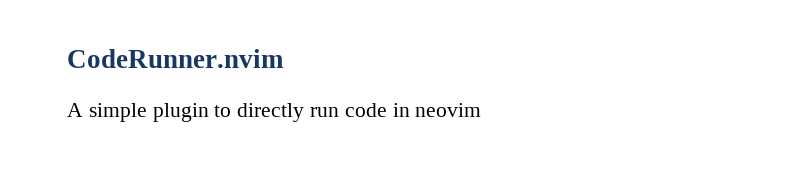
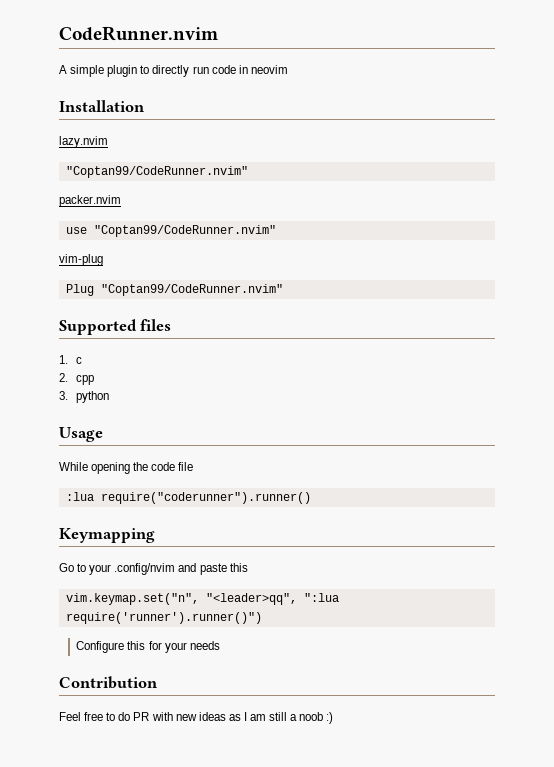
+ Installation
+ lazy.nvim
+ "Coptan99/CodeRunner.nvim"
+ packer.nvim
+ use "Coptan99/CodeRunner.nvim"
+ vim-plug
+ Plug "Coptan99/CodeRunner.nvim"
+ Supported files
+ 1. c
+ 2. cpp
+ 3. python
+ Usage
+ While opening the code file
+ :lua require("coderunner").runner()
+ Keymapping
+ Go to your .config/nvim and paste this
+ vim.keymap.set("n", "<leader>qq", ":lua require('runner').runner()")
+ Configure this for your needs
+ Contribution
+ Feel free to do PR with new ideas as I am still a noob :)

